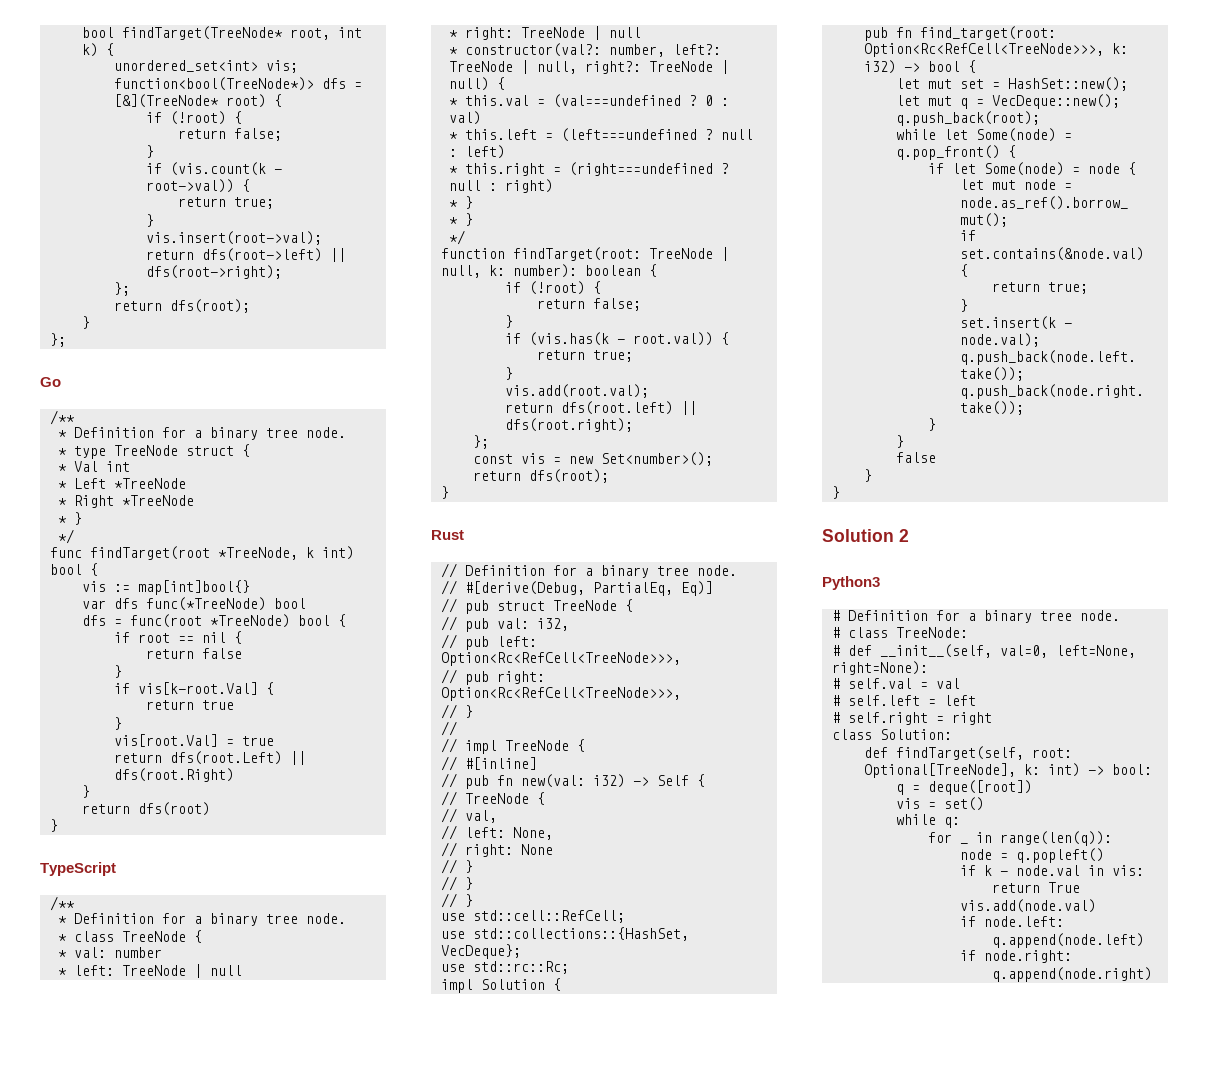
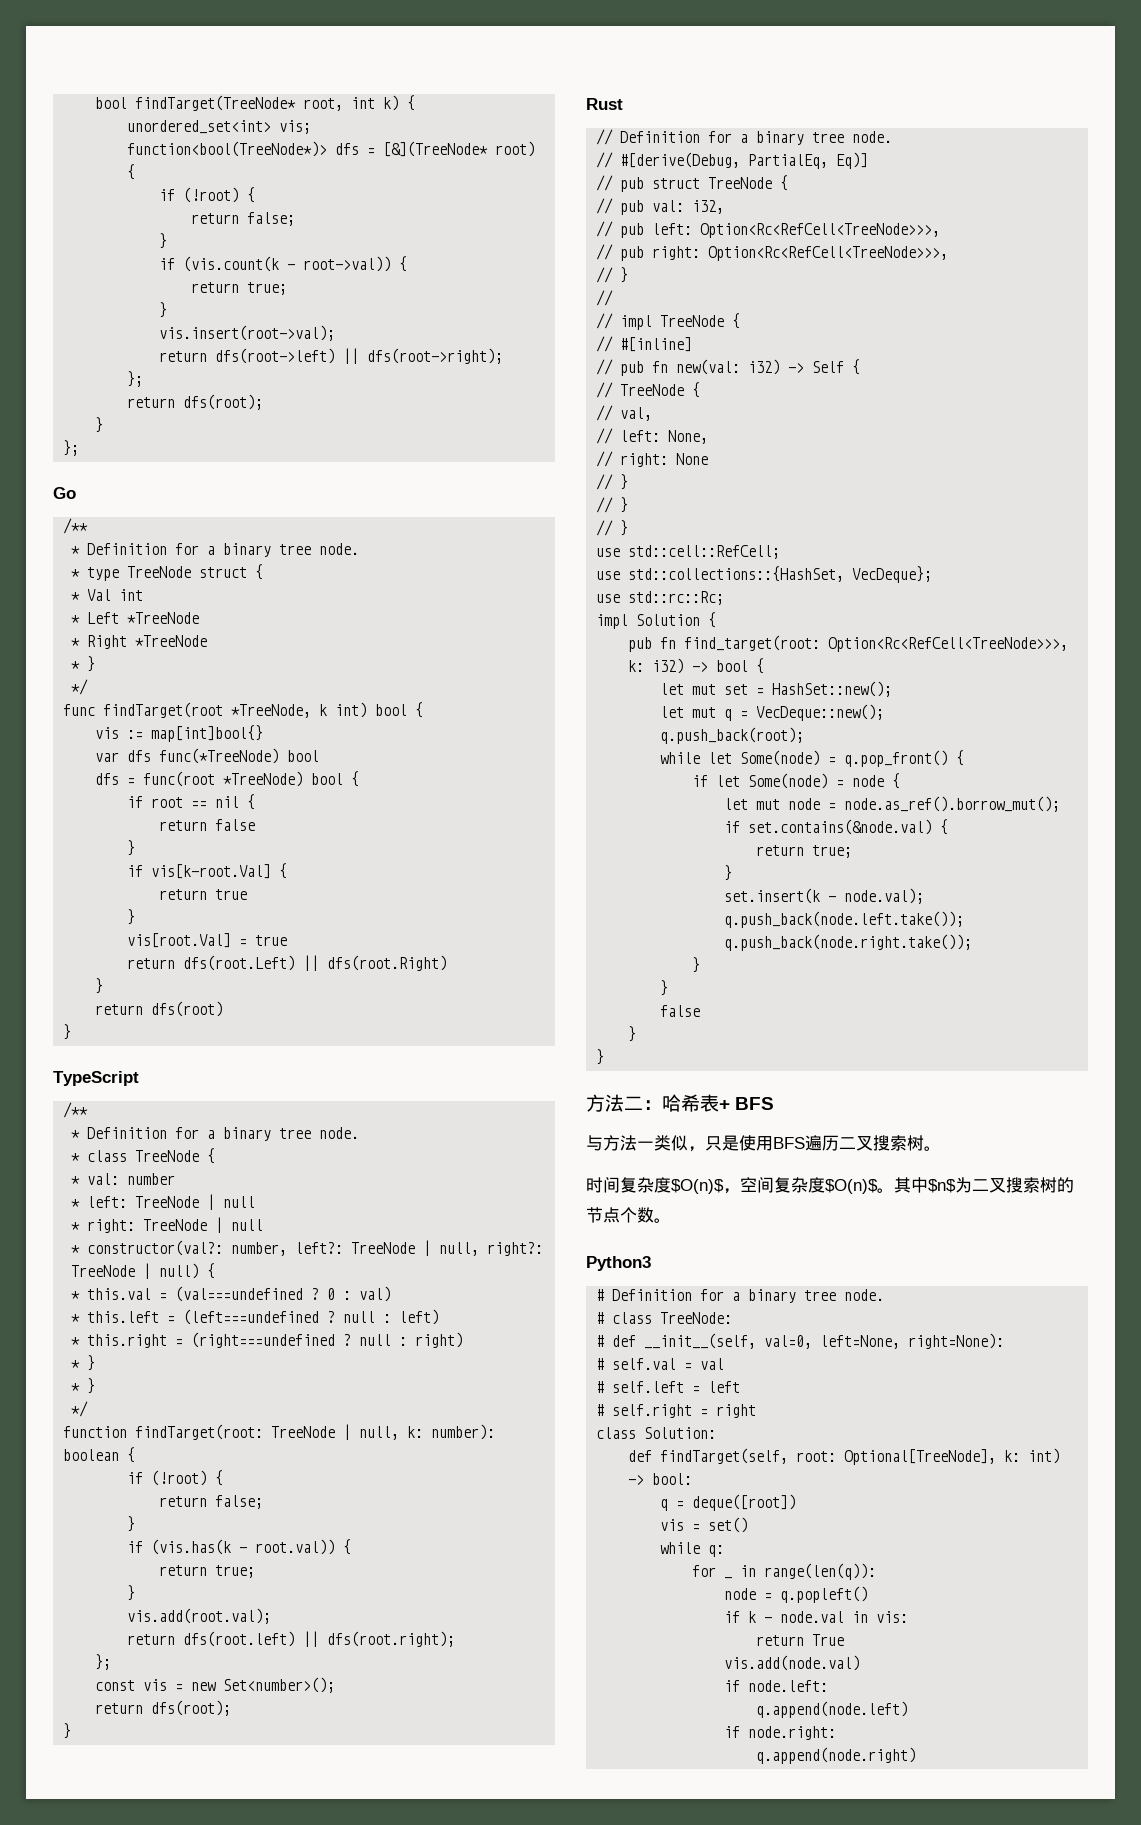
- Solution 2
+ 方法二：哈希表+ BFS
+ 与方法一类似，只是使用BFS遍历二叉搜索树。
+ 时间复杂度$O(n)$，空间复杂度$O(n)$。其中$n$为二叉搜索树的节点个数。

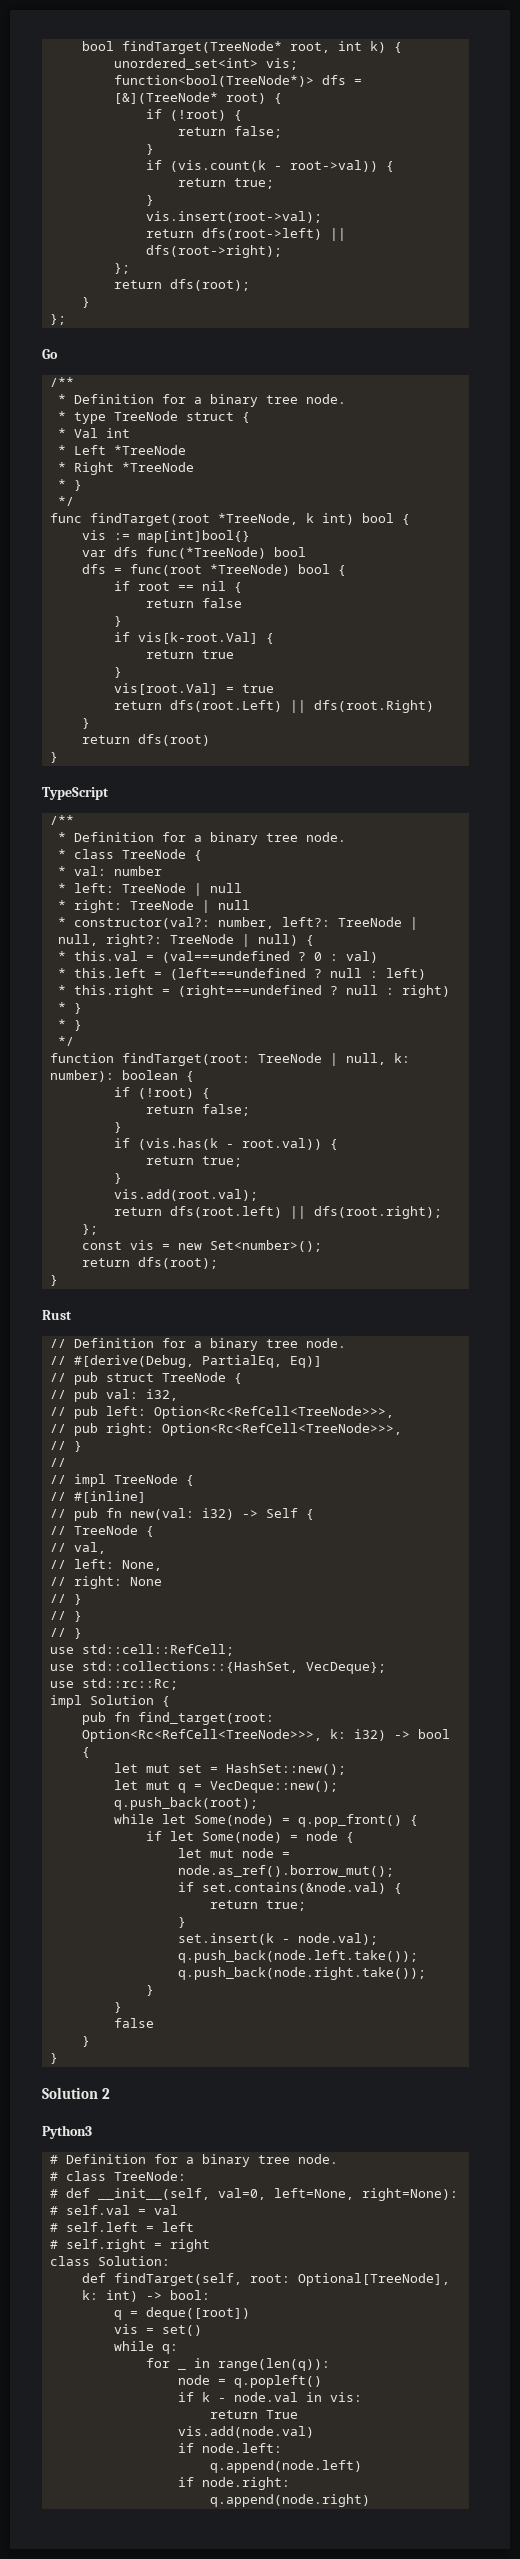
- 方法二：哈希表+ BFS
- 与方法一类似，只是使用BFS遍历二叉搜索树。
- 时间复杂度$O(n)$，空间复杂度$O(n)$。其中$n$为二叉搜索树的节点个数。
+ Solution 2

